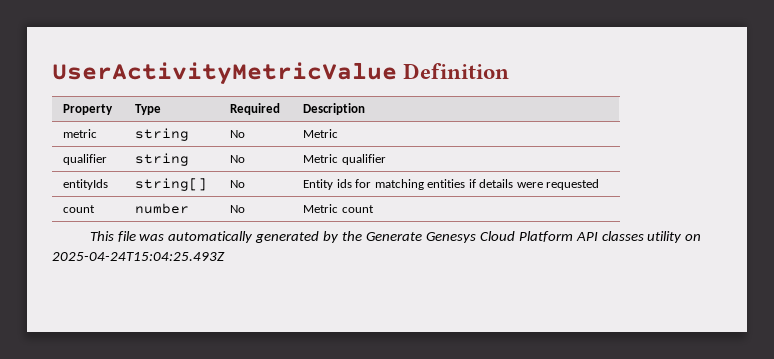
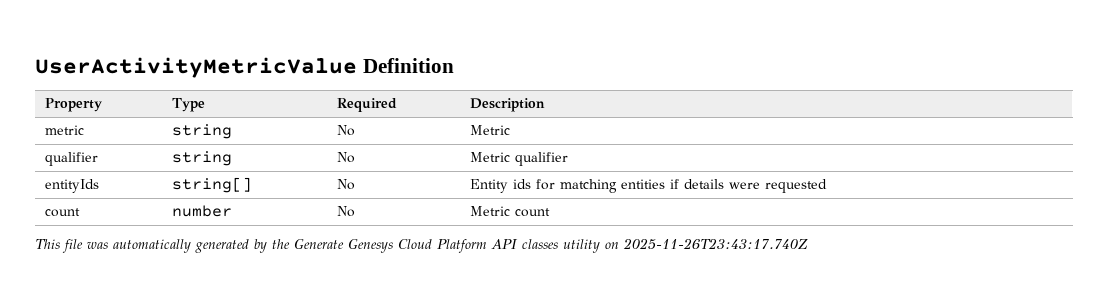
- This file was automatically generated by the Generate Genesys Cloud Platform API classes utility on 2025-04-24T15:04:25.493Z
+ This file was automatically generated by the Generate Genesys Cloud Platform API classes utility on 2025-11-26T23:43:17.740Z

